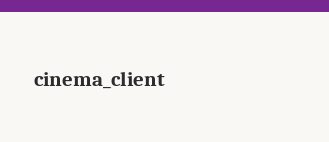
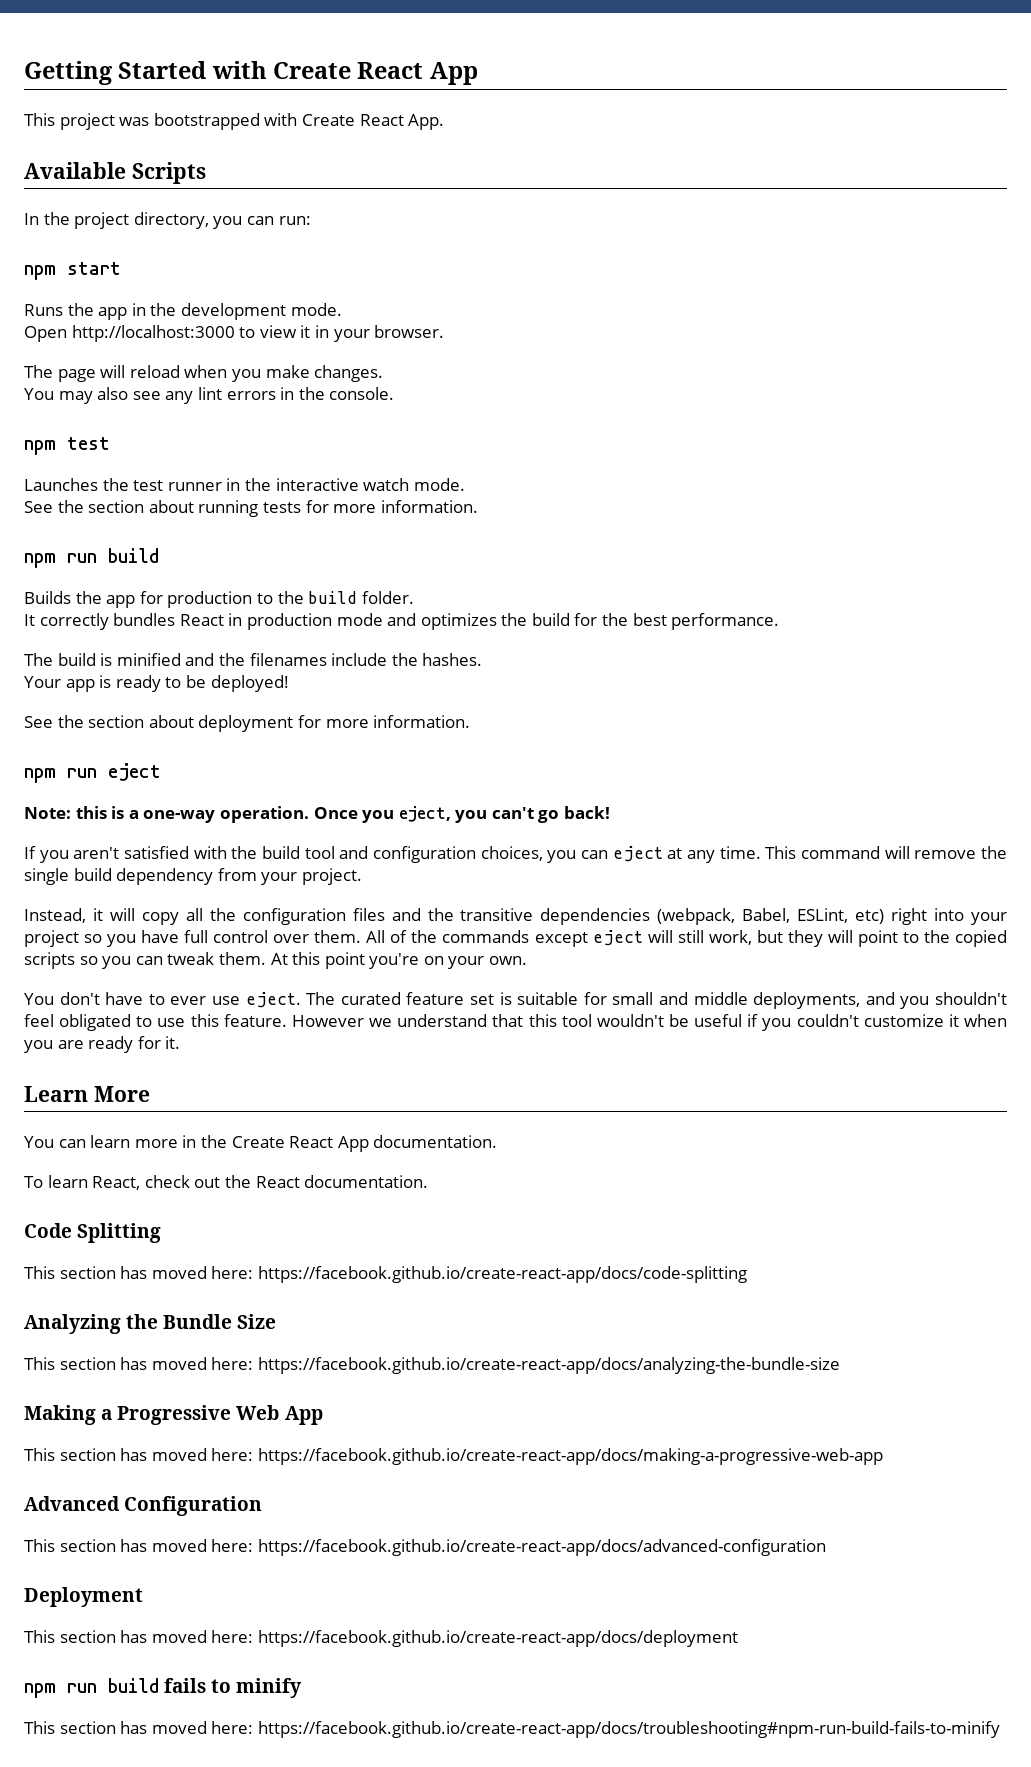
- cinema_client
+ Getting Started with Create React App
+ This project was bootstrapped with Create React App.
+ Available Scripts
+ In the project directory, you can run:
+ npm start
+ Runs the app in the development mode.
+ Open http://localhost:3000 to view it in your browser.
+ The page will reload when you make changes.
+ You may also see any lint errors in the console.
+ npm test
+ Launches the test runner in the interactive watch mode.
+ See the section about running tests for more information.
+ npm run build
+ Builds the app for production to the build folder.
+ It correctly bundles React in production mode and optimizes the build for the best performance.
+ The build is minified and the filenames include the hashes.
+ Your app is ready to be deployed!
+ See the section about deployment for more information.
+ npm run eject
+ Note: this is a one-way operation. Once you eject, you can't go back!
+ If you aren't satisfied with the build tool and configuration choices, you can eject at any time. This command will remove the single build dependency from your project.
+ Instead, it will copy all the configuration files and the transitive dependencies (webpack, Babel, ESLint, etc) right into your project so you have full control over them. All of the commands except eject will still work, but they will point to the copied scripts so you can tweak them. At this point you're on your own.
+ You don't have to ever use eject. The curated feature set is suitable for small and middle deployments, and you shouldn't feel obligated to use this feature. However we understand that this tool wouldn't be useful if you couldn't customize it when you are ready for it.
+ Learn More
+ You can learn more in the Create React App documentation.
+ To learn React, check out the React documentation.
+ Code Splitting
+ This section has moved here: https://facebook.github.io/create-react-app/docs/code-splitting
+ Analyzing the Bundle Size
+ This section has moved here: https://facebook.github.io/create-react-app/docs/analyzing-the-bundle-size
+ Making a Progressive Web App
+ This section has moved here: https://facebook.github.io/create-react-app/docs/making-a-progressive-web-app
+ Advanced Configuration
+ This section has moved here: https://facebook.github.io/create-react-app/docs/advanced-configuration
+ Deployment
+ This section has moved here: https://facebook.github.io/create-react-app/docs/deployment
+ npm run build fails to minify
+ This section has moved here: https://facebook.github.io/create-react-app/docs/troubleshooting#npm-run-build-fails-to-minify

